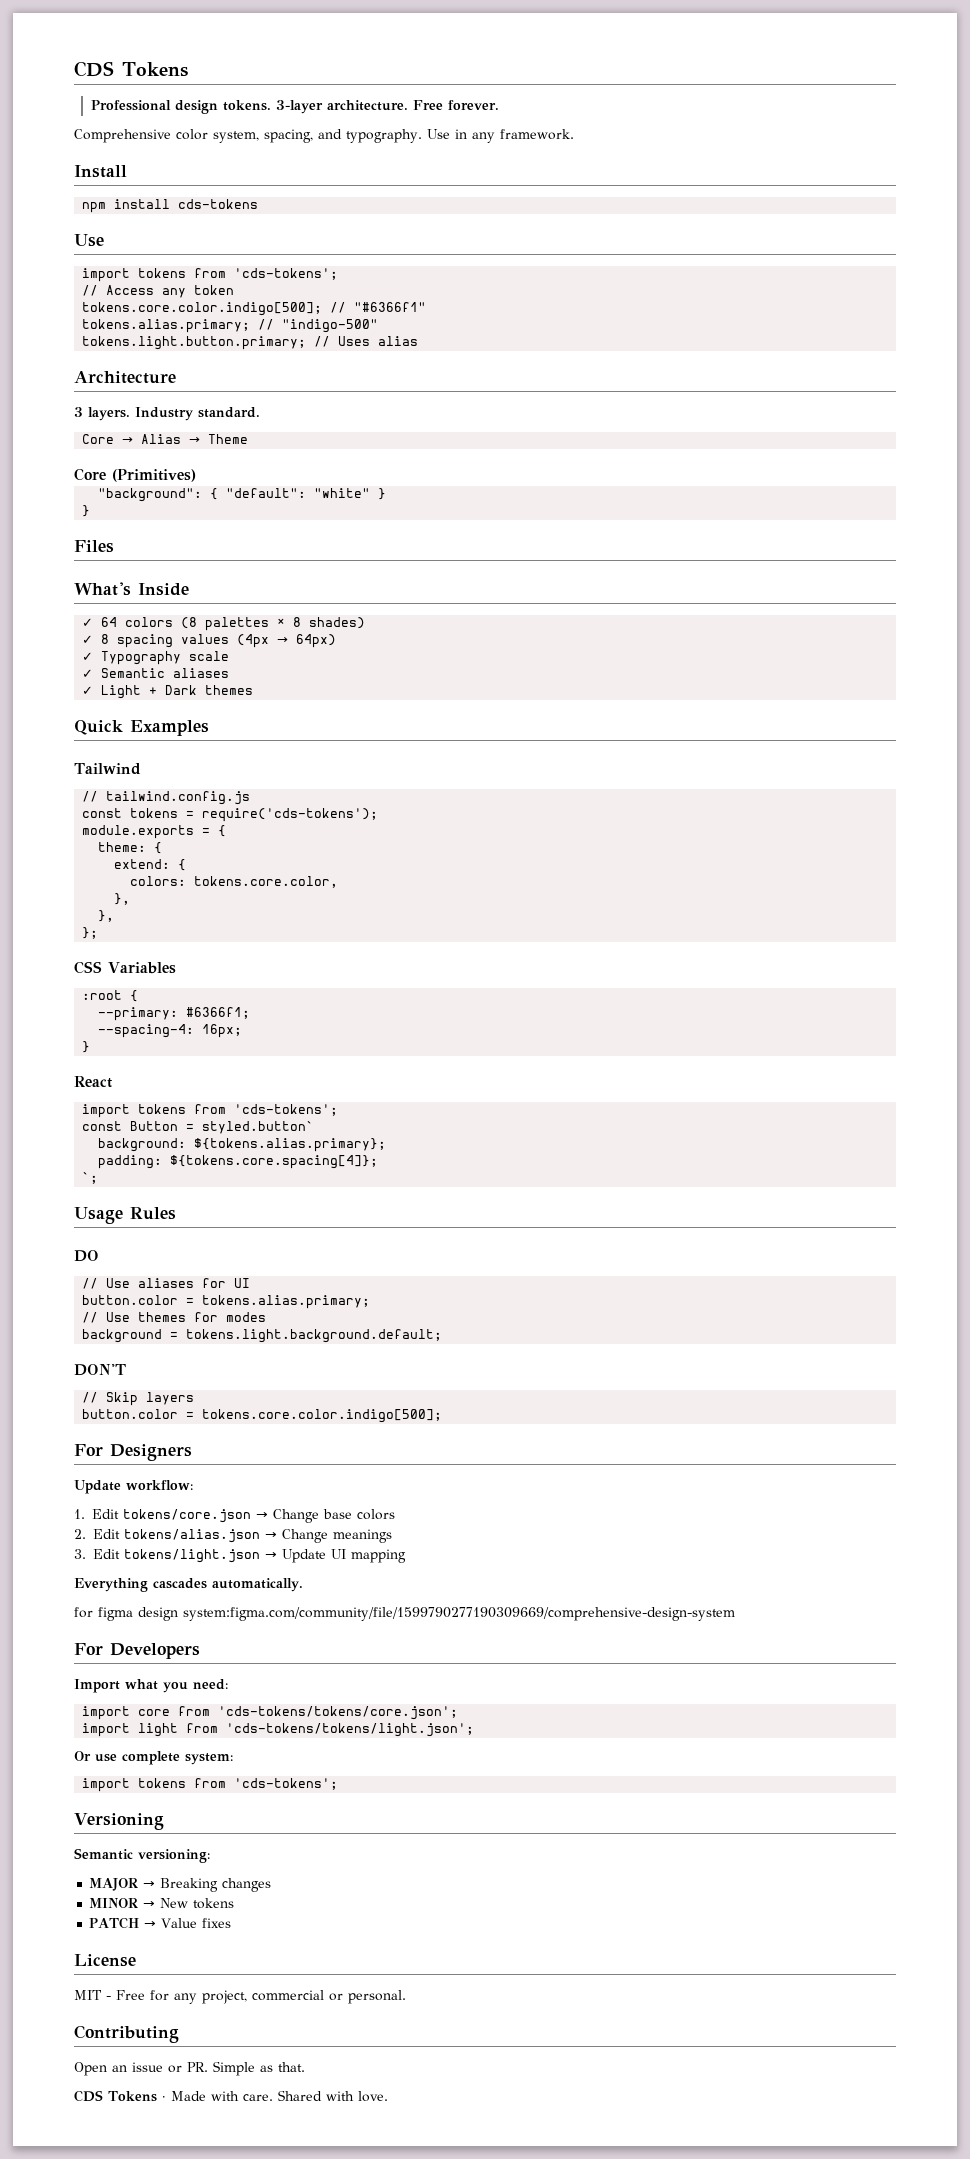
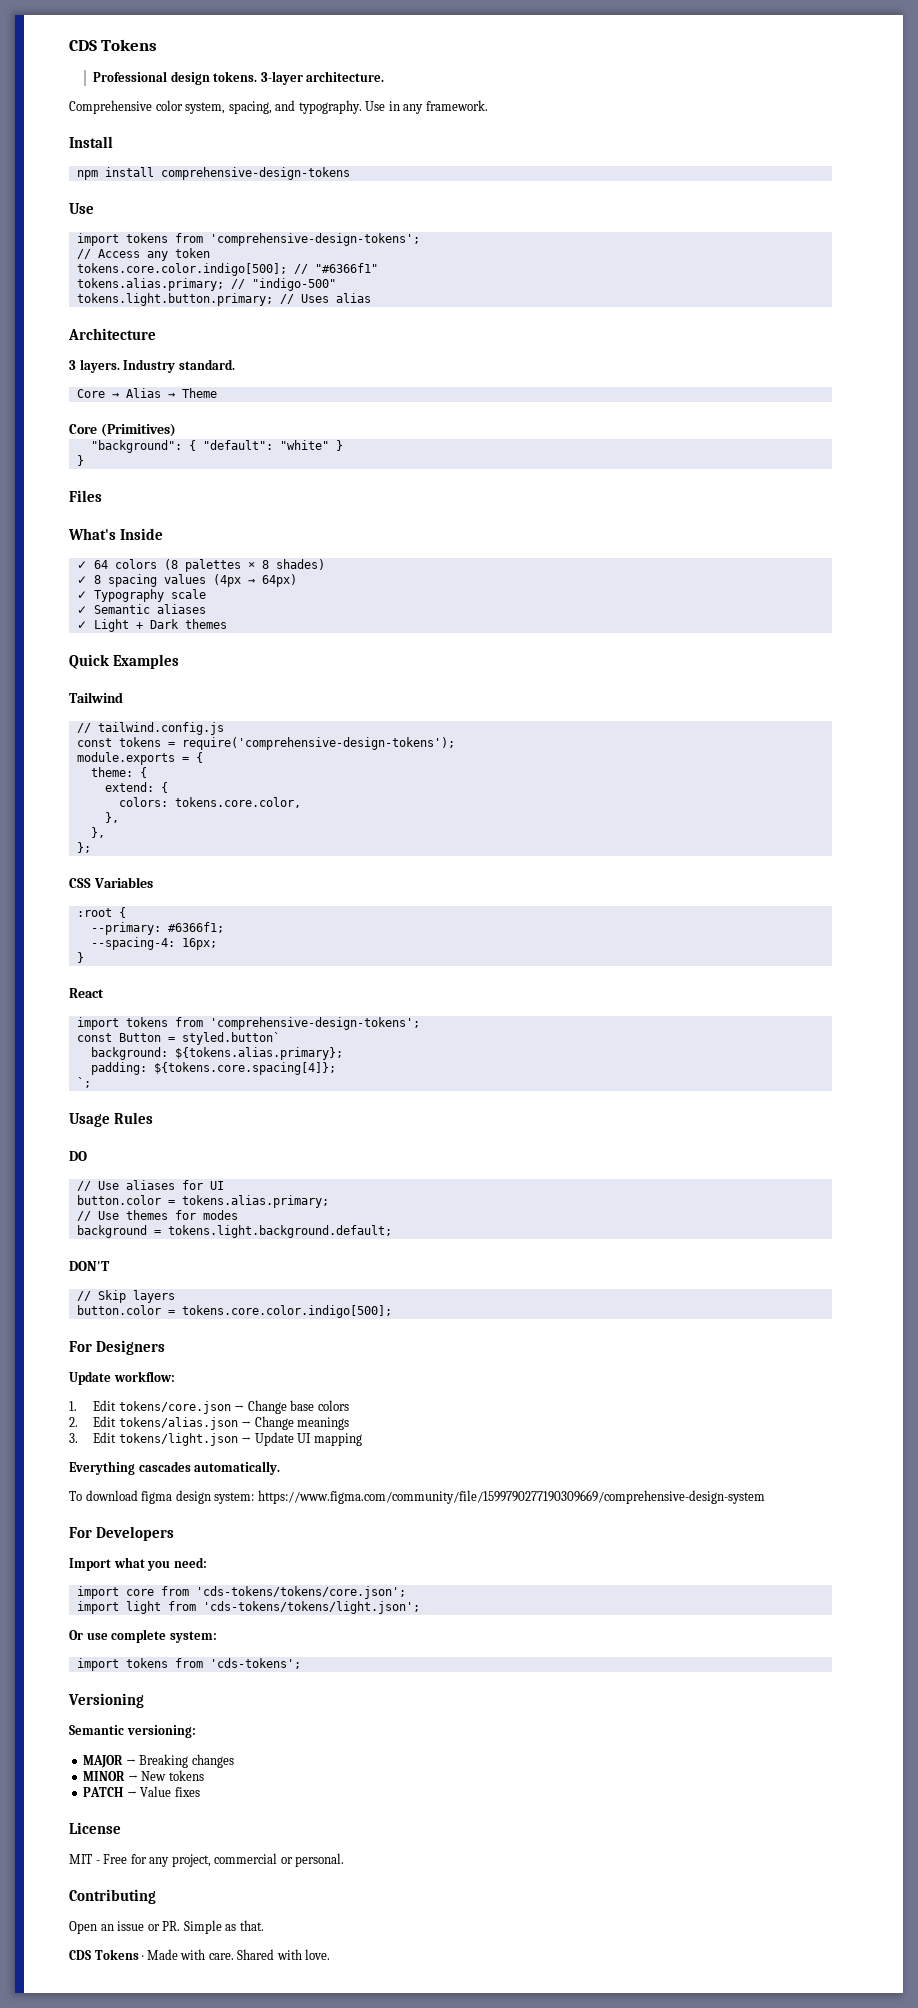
- Free forever.
- npm install cds-tokens
+ npm install comprehensive-design-tokens
  Use
- import tokens from 'cds-tokens';
+ import tokens from 'comprehensive-design-tokens';
- const tokens = require('cds-tokens');
+ const tokens = require('comprehensive-design-tokens');
  React
- import tokens from 'cds-tokens';
+ import tokens from 'comprehensive-design-tokens';
- for figma design system:figma.com/community/file/1599790277190309669/comprehensive-design-system
+ To download figma design system: https://www.figma.com/community/file/1599790277190309669/comprehensive-design-system

